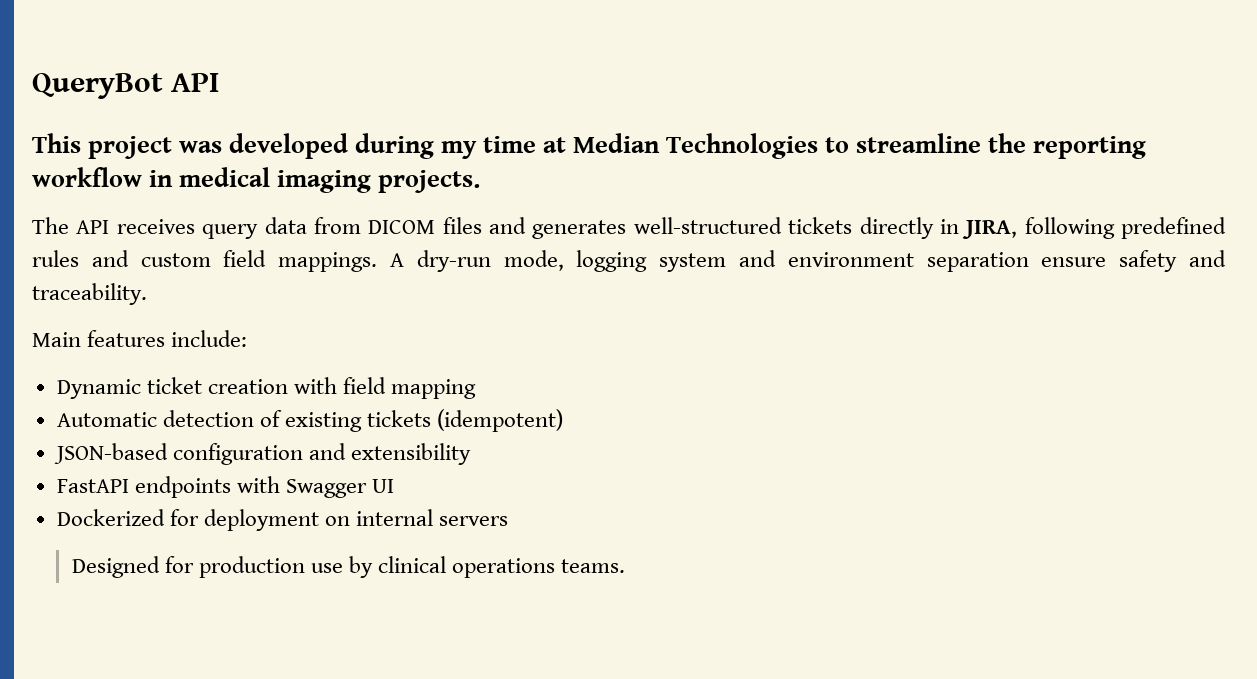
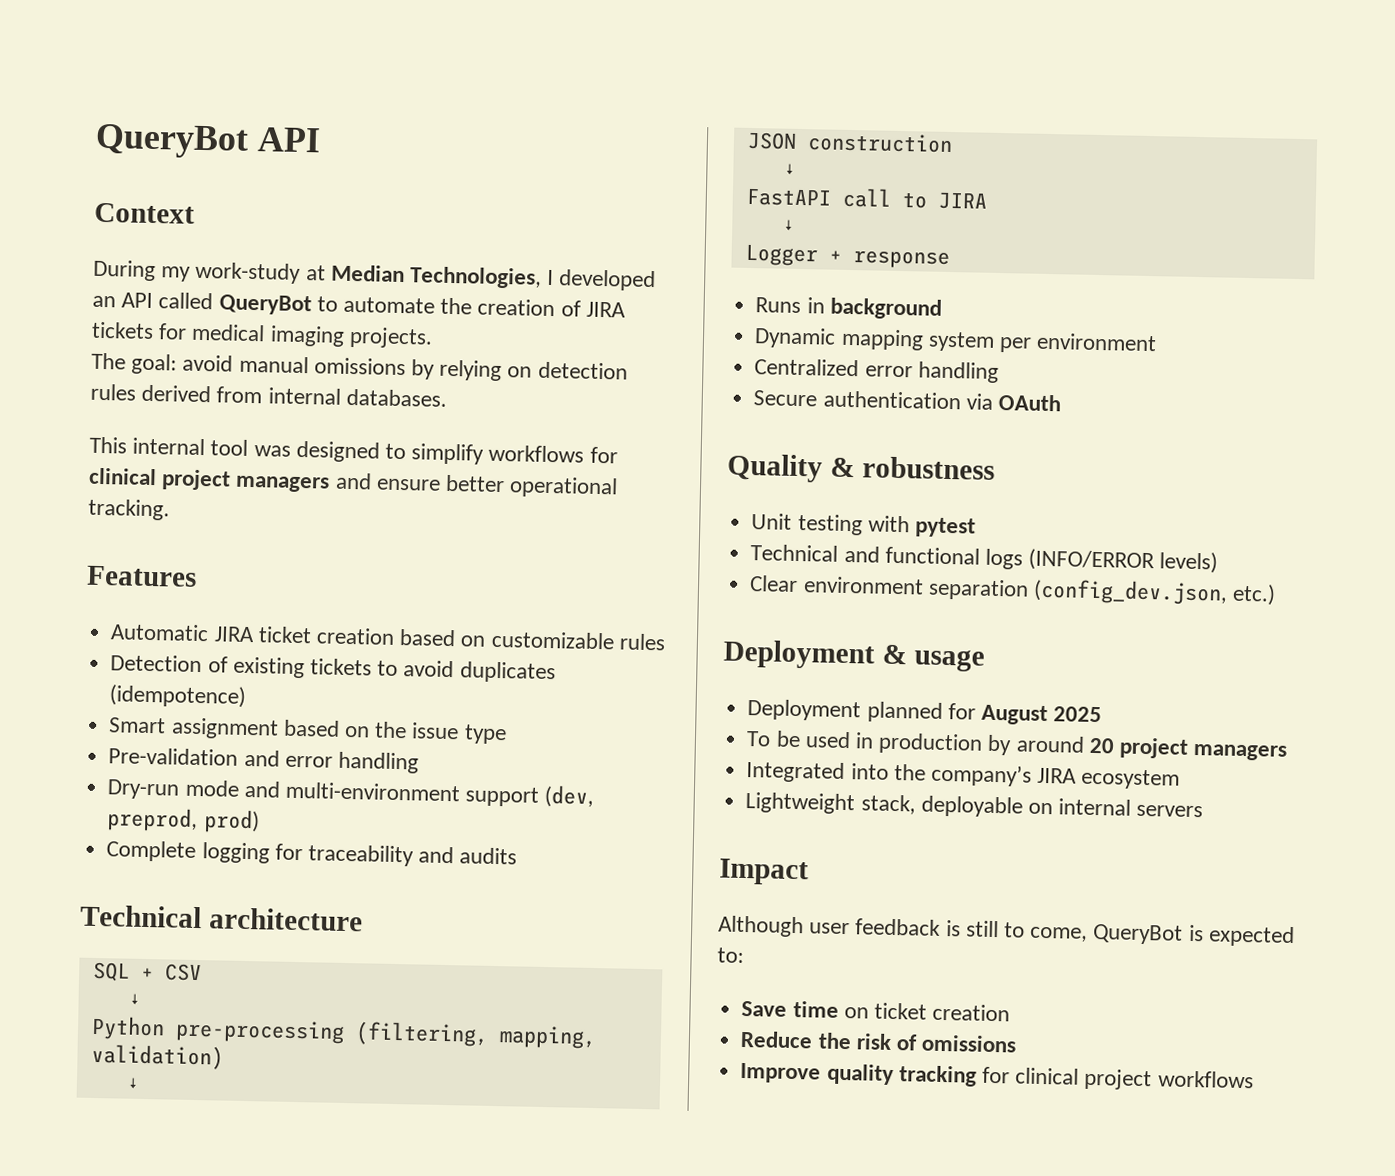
- This project was developed during my time at Median Technologies to streamline the reporting workflow in medical imaging projects.
- The API receives query data from DICOM files and generates well-structured tickets directly in JIRA, following predefined rules and custom field mappings. A dry-run mode, logging system and environment separation ensure safety and traceability.
- Main features include:
- Dynamic ticket creation with field mapping
- Automatic detection of existing tickets (idempotent)
- JSON-based configuration and extensibility
- FastAPI endpoints with Swagger UI
- Dockerized for deployment on internal servers
- Designed for production use by clinical operations teams.
+ Context
+ During my work-study at Median Technologies, I developed an API called QueryBot to automate the creation of JIRA tickets for medical imaging projects.
+ The goal: avoid manual omissions by relying on detection rules derived from internal databases.
+ This internal tool was designed to simplify workflows for clinical project managers and ensure better operational tracking.
+ Features
+ Automatic JIRA ticket creation based on customizable rules
+ Detection of existing tickets to avoid duplicates (idempotence)
+ Smart assignment based on the issue type
+ Pre-validation and error handling
+ Dry-run mode and multi-environment support (dev, preprod, prod)
+ Complete logging for traceability and audits
+ Technical architecture
+ SQL + CSV
+ ↓
+ Python pre-processing (filtering, mapping, validation)
+ ↓
+ JSON construction
+ ↓
+ FastAPI call to JIRA
+ ↓
+ Logger + response
+ Runs in background
+ Dynamic mapping system per environment
+ Centralized error handling
+ Secure authentication via OAuth
+ Quality & robustness
+ Unit testing with pytest
+ Technical and functional logs (INFO/ERROR levels)
+ Clear environment separation (config_dev.json, etc.)
+ Deployment & usage
+ Deployment planned for August 2025
+ To be used in production by around 20 project managers
+ Integrated into the company’s JIRA ecosystem
+ Lightweight stack, deployable on internal servers
+ Impact
+ Although user feedback is still to come, QueryBot is expected to:
+ Save time on ticket creation
+ Reduce the risk of omissions
+ Improve quality tracking for clinical project workflows

